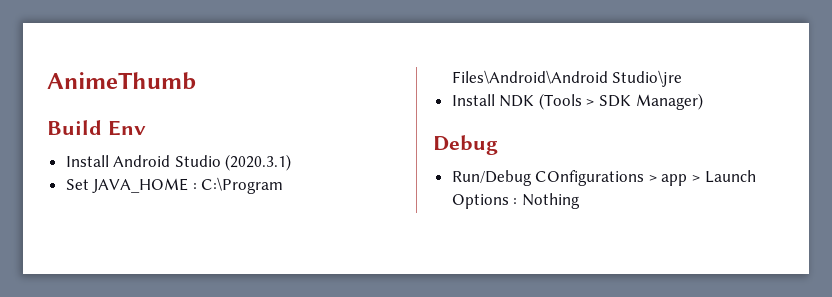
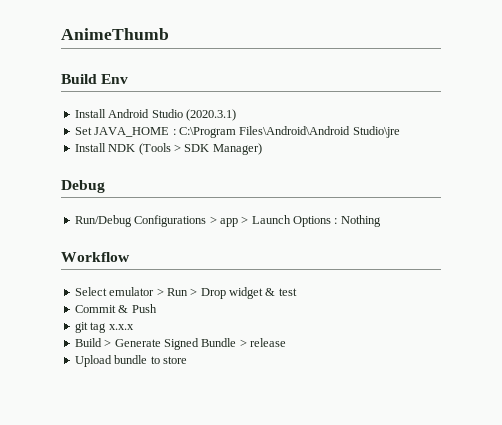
- Run/Debug COnfigurations > app > Launch Options : Nothing
+ Run/Debug Configurations > app > Launch Options : Nothing
+ Workflow
+ Select emulator > Run > Drop widget & test
+ Commit & Push
+ git tag x.x.x
+ Build > Generate Signed Bundle > release
+ Upload bundle to store

